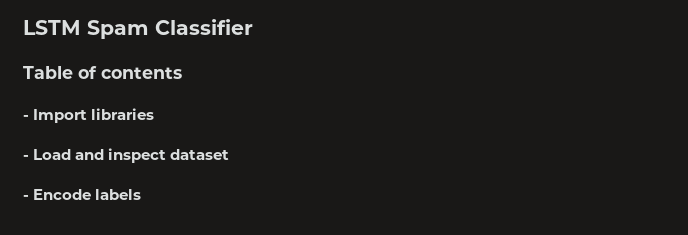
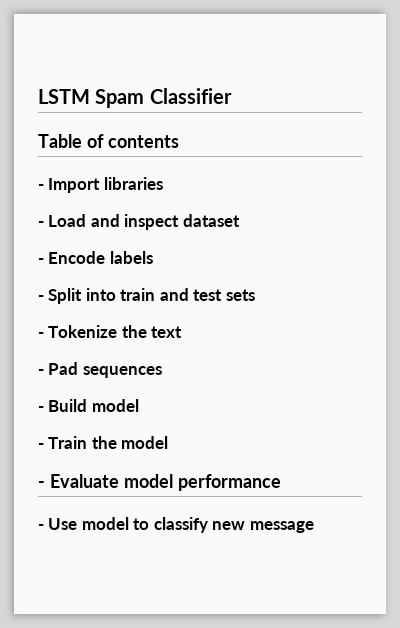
+ - Split into train and test sets
+ - Tokenize the text
+ - Pad sequences
+ - Build model
+ - Train the model
+ - Evaluate model performance
+ - Use model to classify new message

